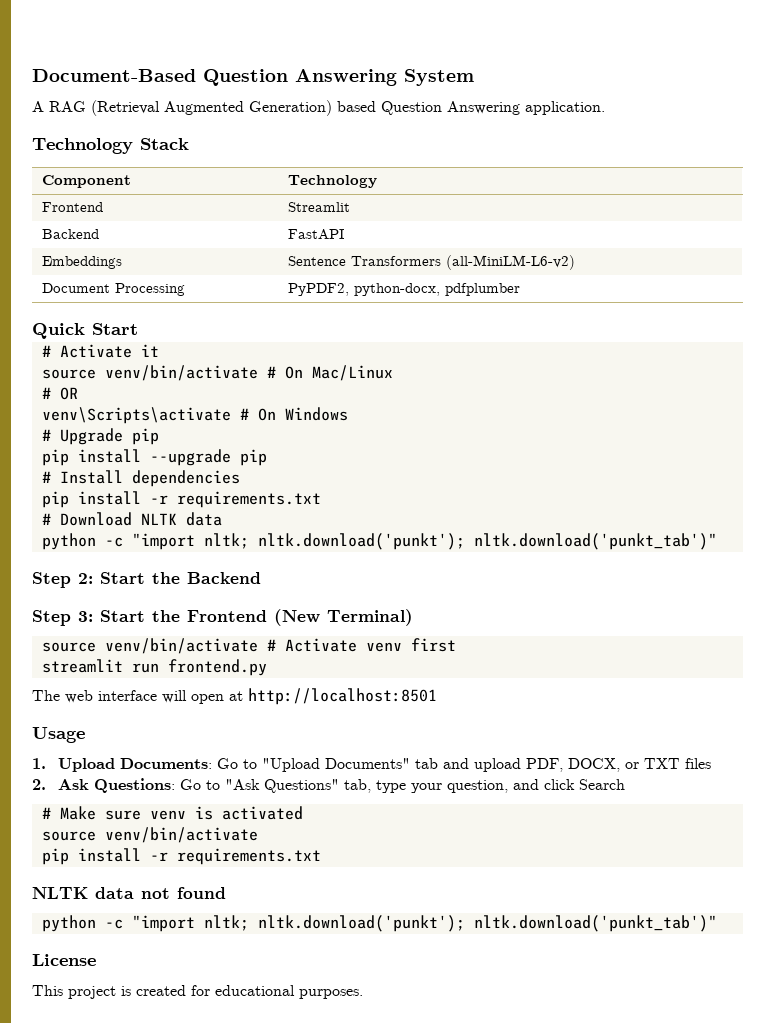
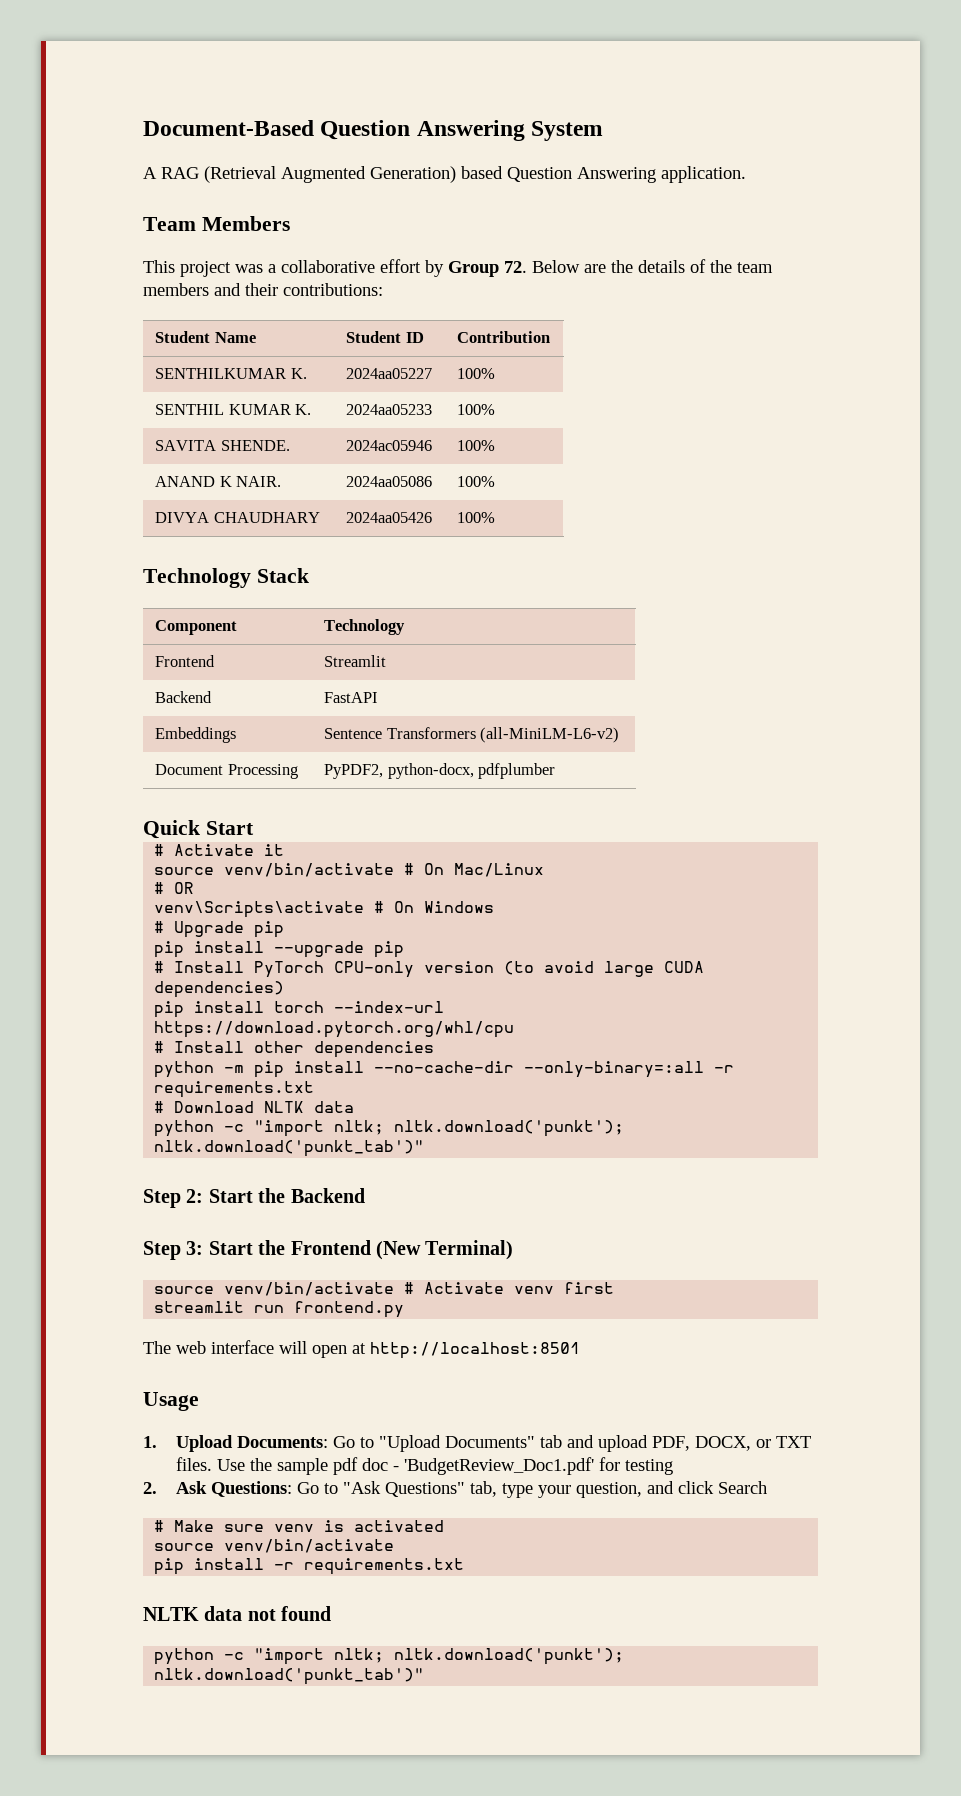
+ Team Members
+ This project was a collaborative effort by Group 72. Below are the details of the team members and their contributions:
+ Student Name | Student ID | Contribution
+ SENTHILKUMAR K. | 2024aa05227 | 100%
+ SENTHIL KUMAR K. | 2024aa05233 | 100%
+ SAVITA SHENDE. | 2024ac05946 | 100%
+ ANAND K NAIR. | 2024aa05086 | 100%
+ DIVYA CHAUDHARY | 2024aa05426 | 100%
- # Install dependencies
- pip install -r requirements.txt
+ # Install PyTorch CPU-only version (to avoid large CUDA dependencies)
+ pip install torch --index-url https://download.pytorch.org/whl/cpu
+ # Install other dependencies
+ python -m pip install --no-cache-dir --only-binary=:all -r requirements.txt
- 1. Upload Documents: Go to "Upload Documents" tab and upload PDF, DOCX, or TXT files
+ 1. Upload Documents: Go to "Upload Documents" tab and upload PDF, DOCX, or TXT files. Use the sample pdf doc - 'BudgetReview_Doc1.pdf' for testing
- License
- This project is created for educational purposes.

